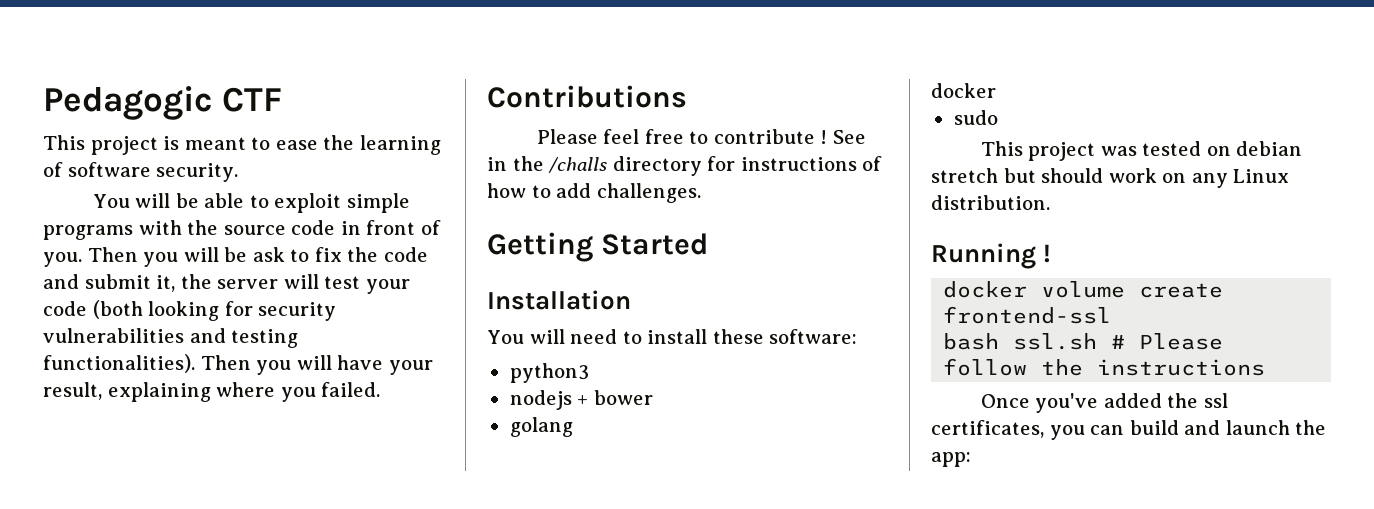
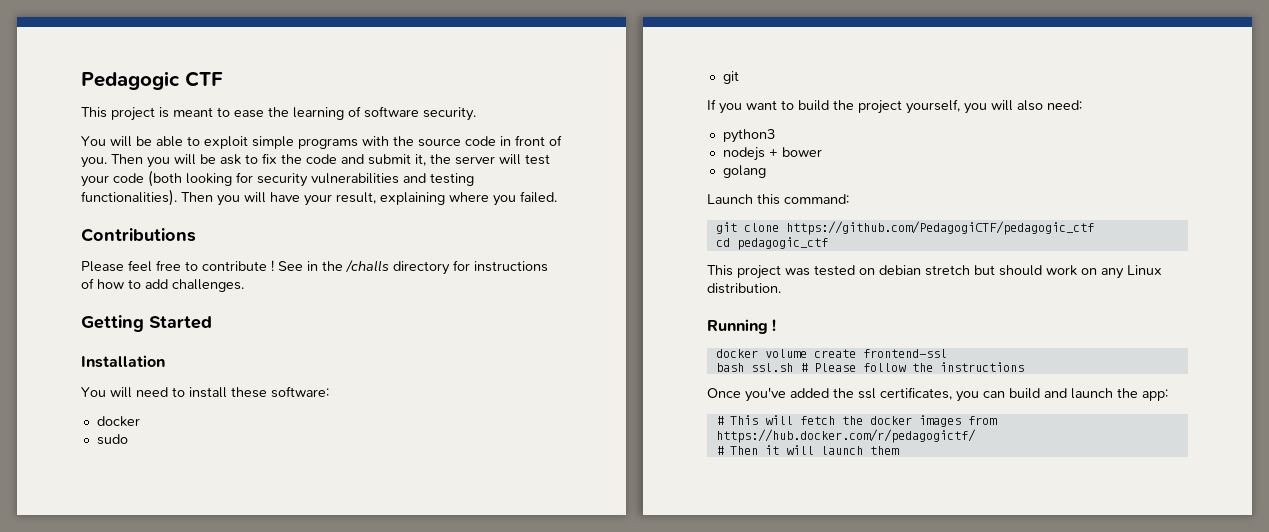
  You will need to install these software:
+ docker
+ sudo
+ git
+ If you want to build the project yourself, you will also need:
  golang
- docker
- sudo
+ Launch this command:
+ git clone https://github.com/PedagogiCTF/pedagogic_ctf
+ cd pedagogic_ctf
+ # This will fetch the docker images from https://hub.docker.com/r/pedagogictf/
+ # Then it will launch them

